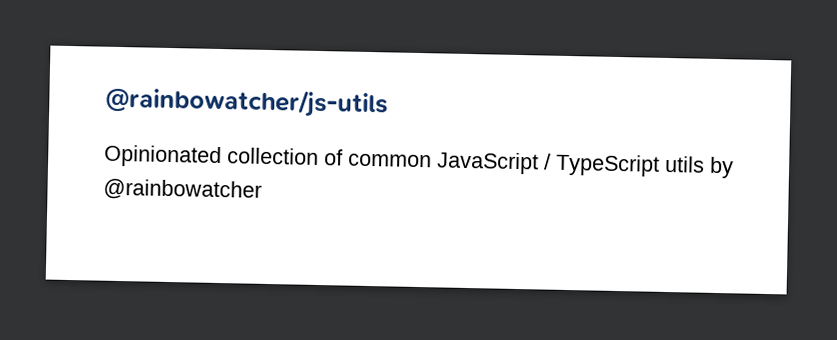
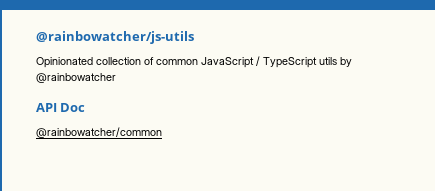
+ API Doc
+ @rainbowatcher/common

